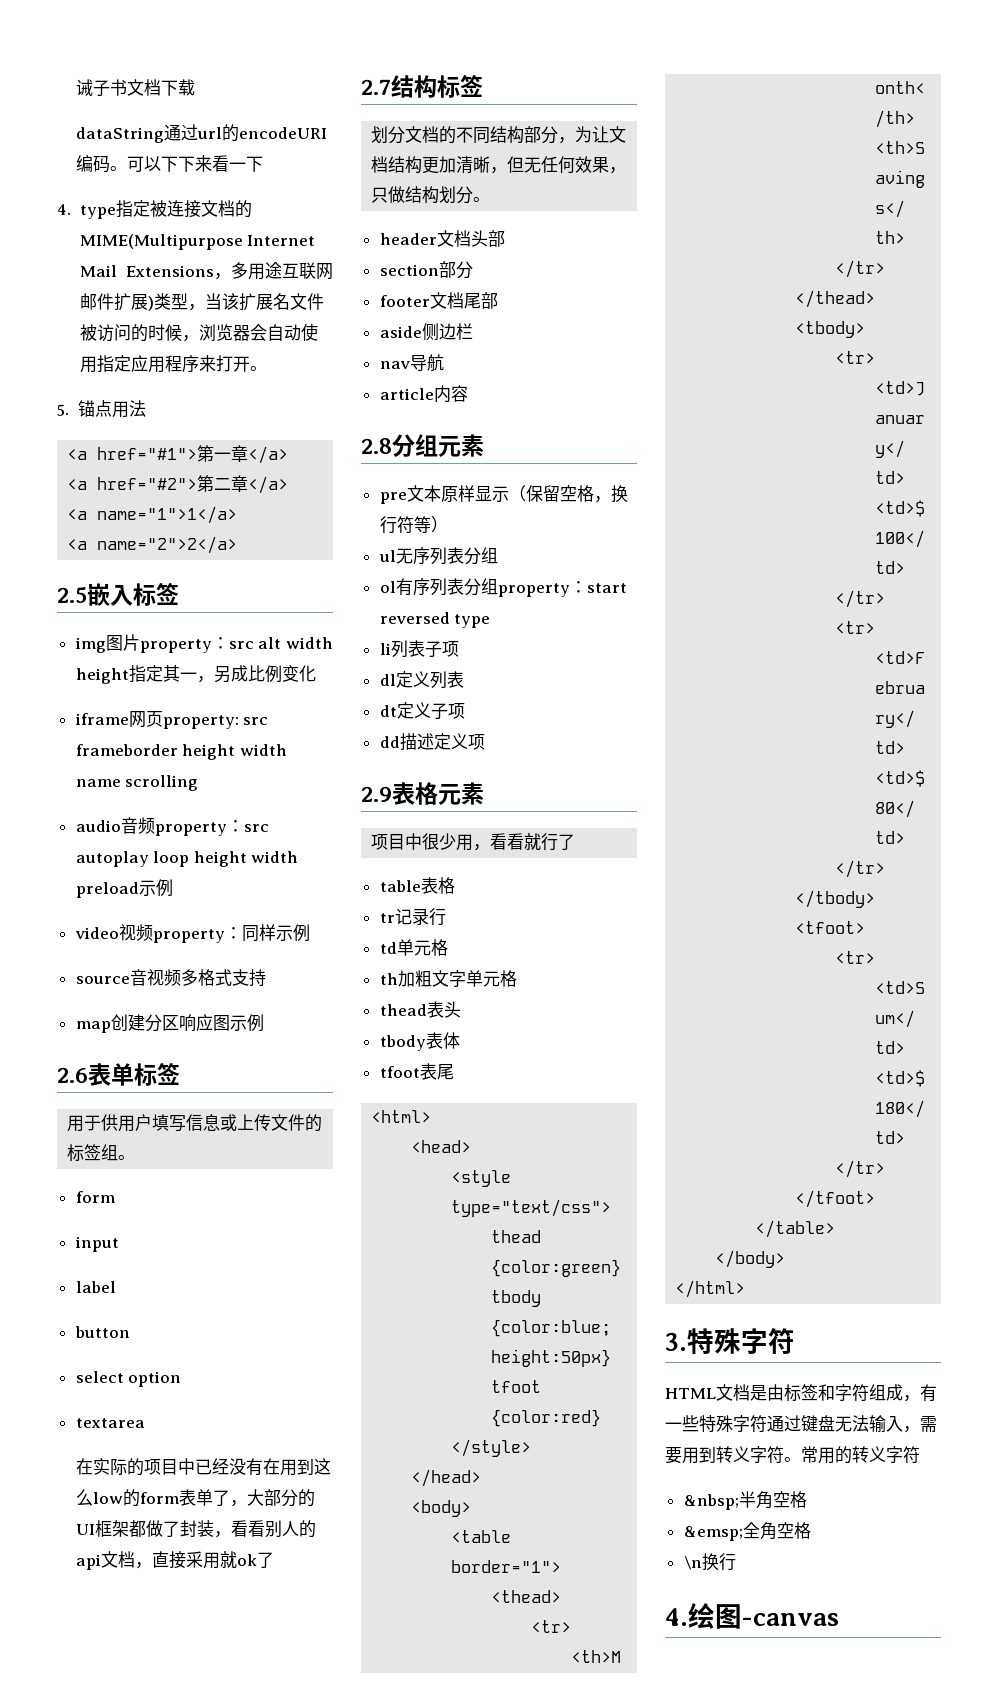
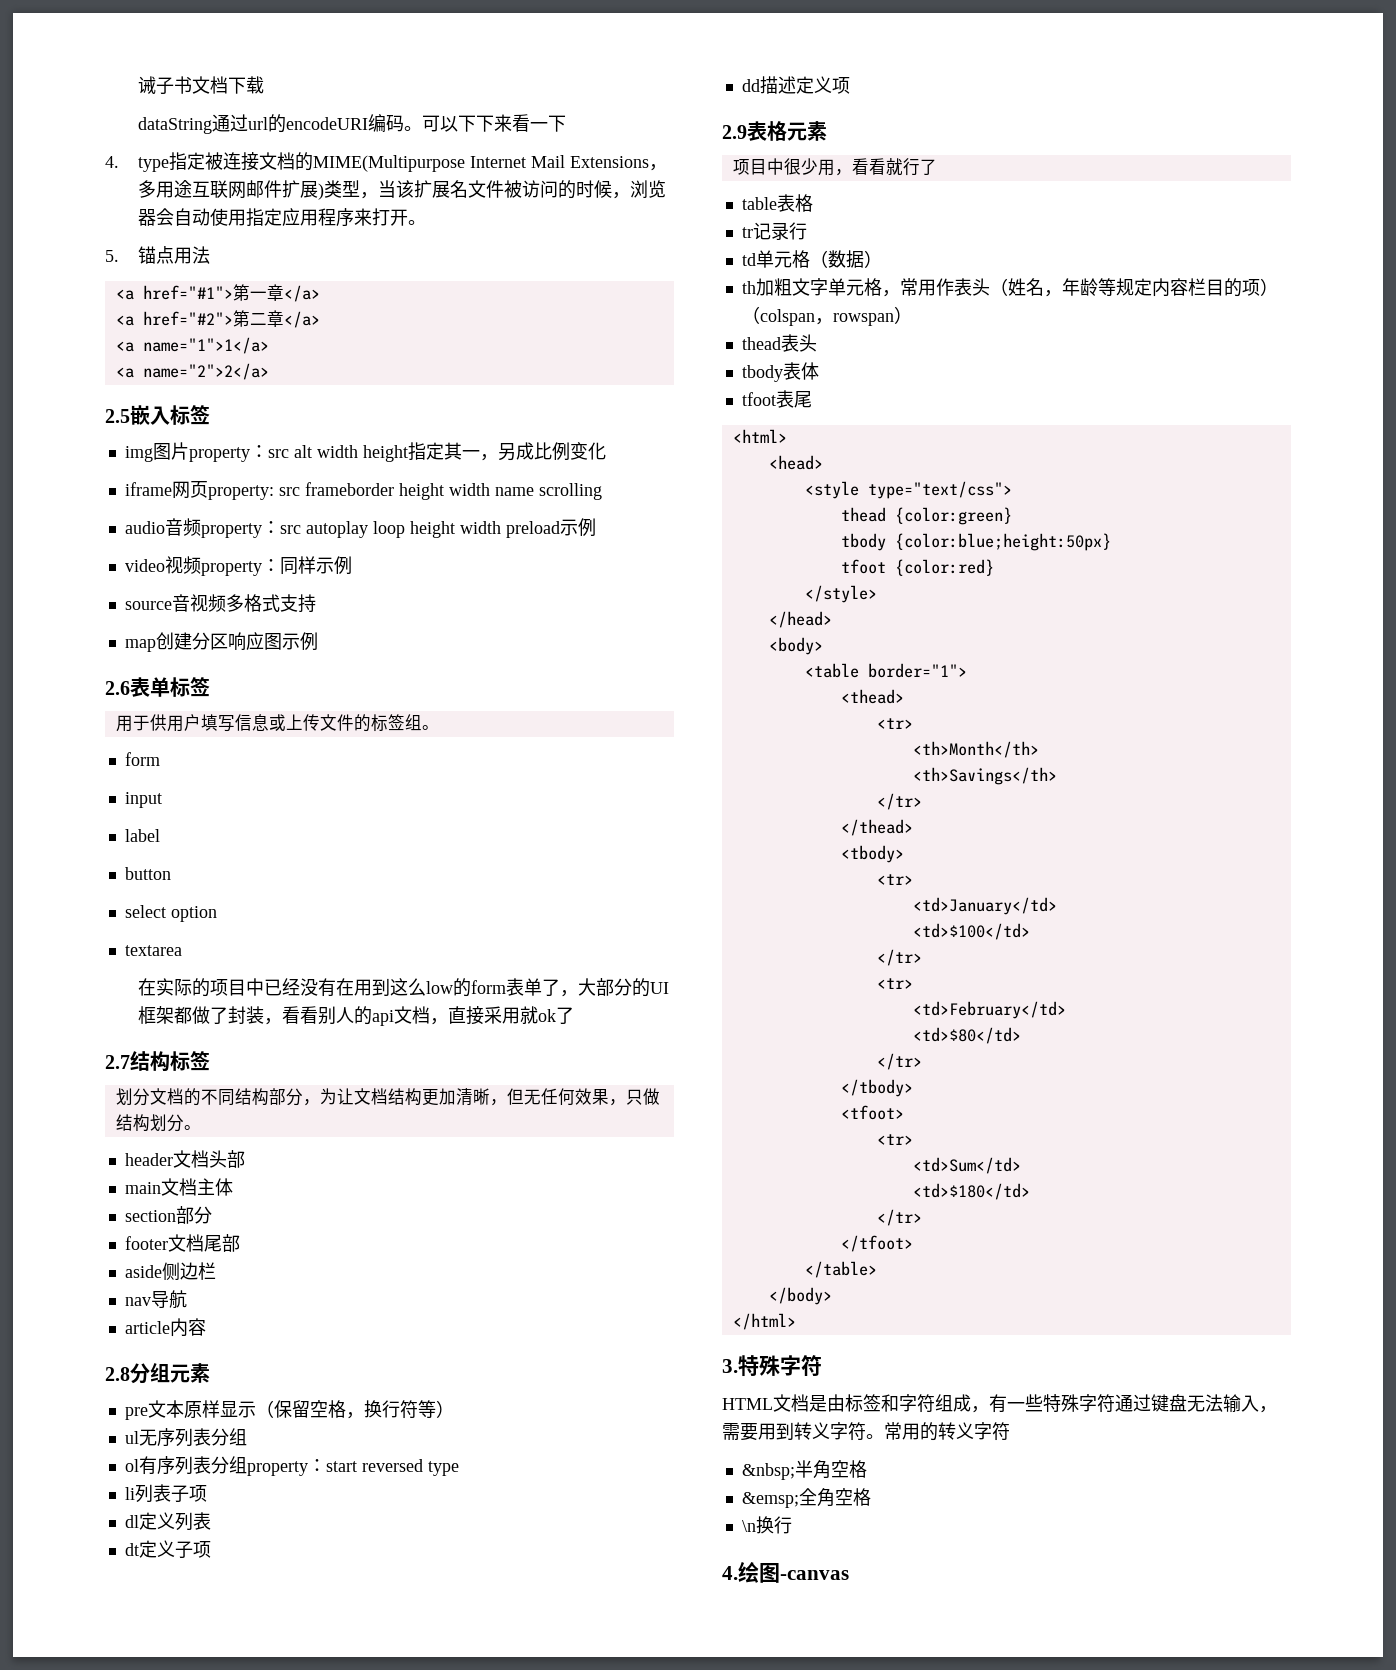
+ main文档主体
- td单元格
+ td单元格（数据）
- th加粗文字单元格
+ th加粗文字单元格，常用作表头（姓名，年龄等规定内容栏目的项）（colspan，rowspan）

